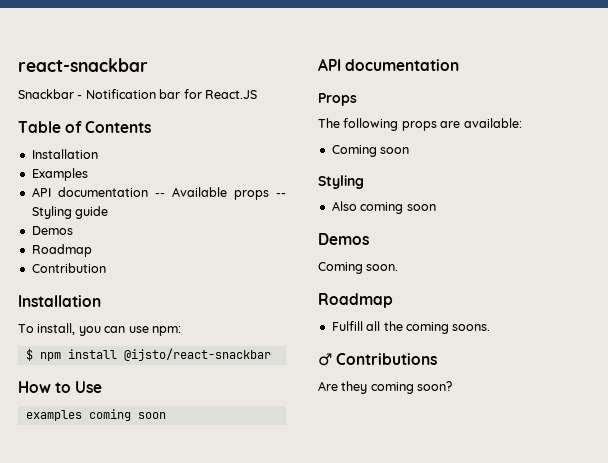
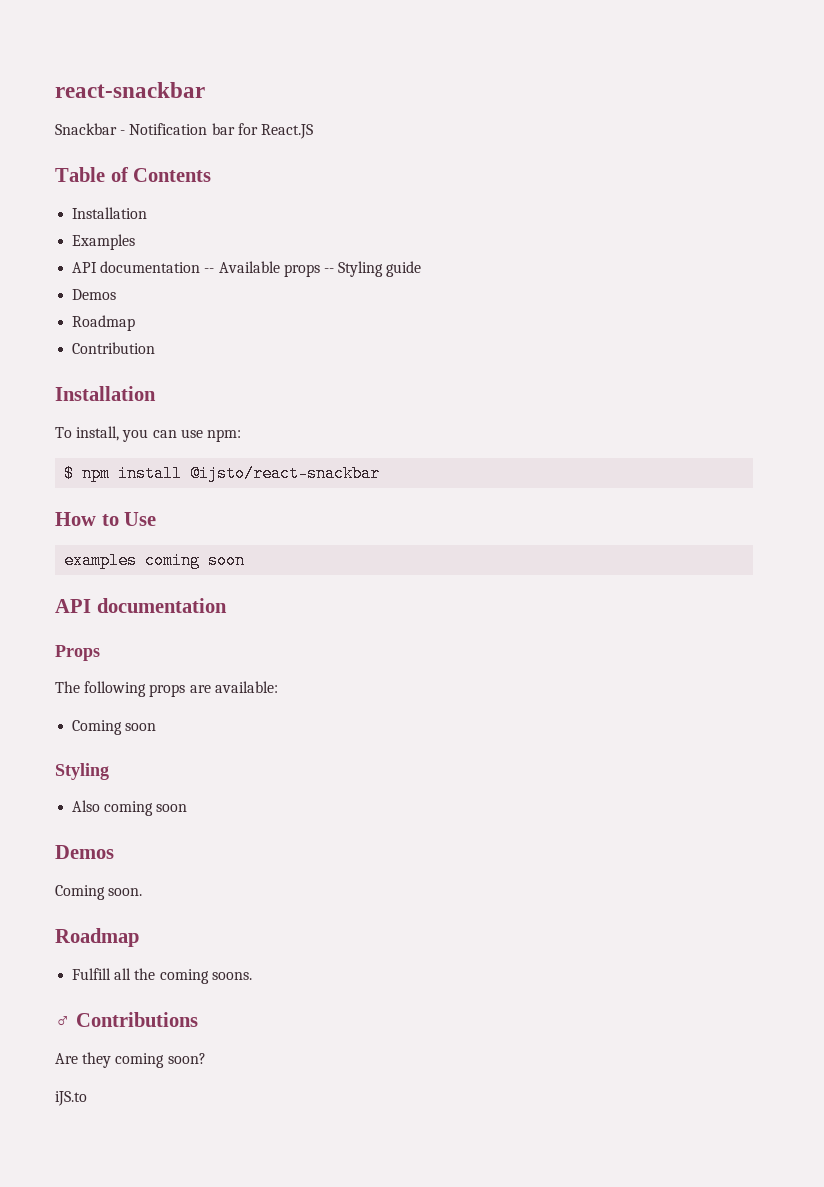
+ iJS.to

